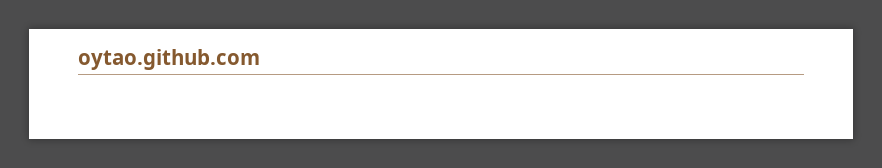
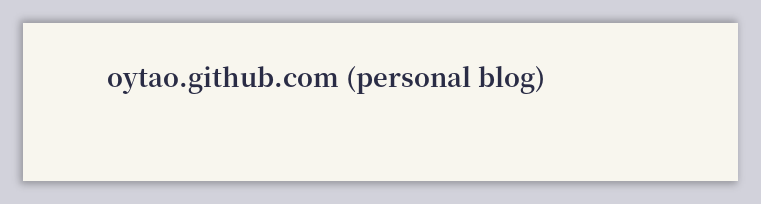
- oytao.github.com
+ oytao.github.com (personal blog)

